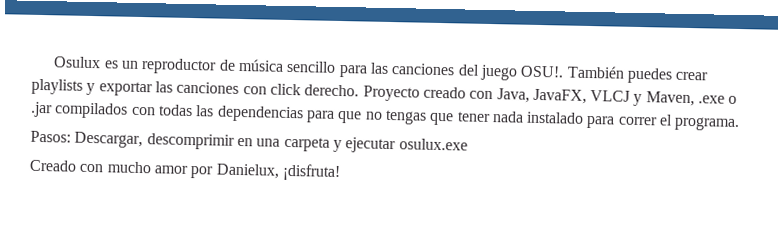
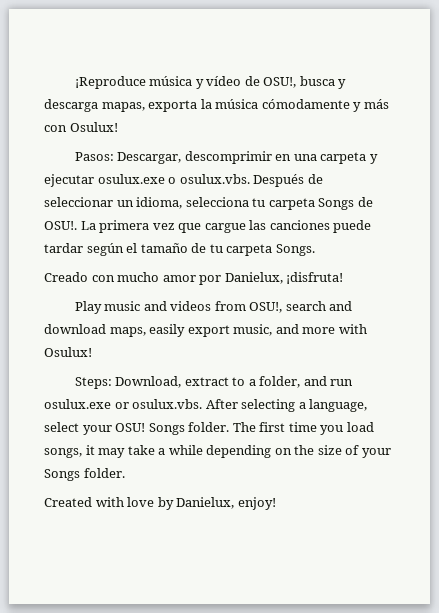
- Osulux es un reproductor de música sencillo para las canciones del juego OSU!. También puedes crear playlists y exportar las canciones con click derecho. Proyecto creado con Java, JavaFX, VLCJ y Maven, .exe o .jar compilados con todas las dependencias para que no tengas que tener nada instalado para correr el programa.
+ ¡Reproduce música y vídeo de OSU!, busca y descarga mapas, exporta la música cómodamente y más con Osulux!
- Pasos: Descargar, descomprimir en una carpeta y ejecutar osulux.exe
+ Pasos: Descargar, descomprimir en una carpeta y ejecutar osulux.exe o osulux.vbs. Después de seleccionar un idioma, selecciona tu carpeta Songs de OSU!. La primera vez que cargue las canciones puede tardar según el tamaño de tu carpeta Songs.
+ Play music and videos from OSU!, search and download maps, easily export music, and more with Osulux!
+ Steps: Download, extract to a folder, and run osulux.exe or osulux.vbs. After selecting a language, select your OSU! Songs folder. The first time you load songs, it may take a while depending on the size of your Songs folder.
+ Created with love by Danielux, enjoy!

